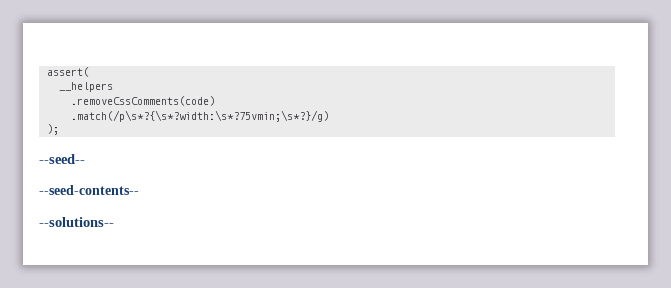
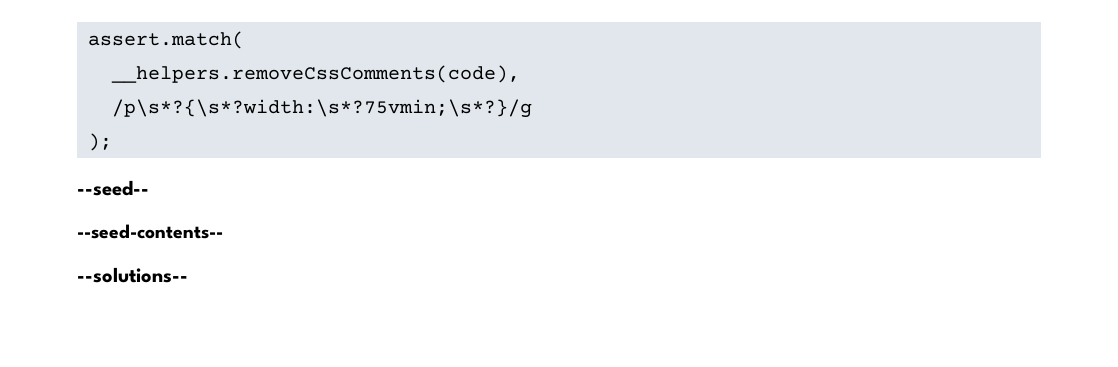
- assert(
- __helpers
- .removeCssComments(code)
- .match(/p\s*?{\s*?width:\s*?75vmin;\s*?}/g)
+ assert.match(
+ __helpers.removeCssComments(code),
+ /p\s*?{\s*?width:\s*?75vmin;\s*?}/g

